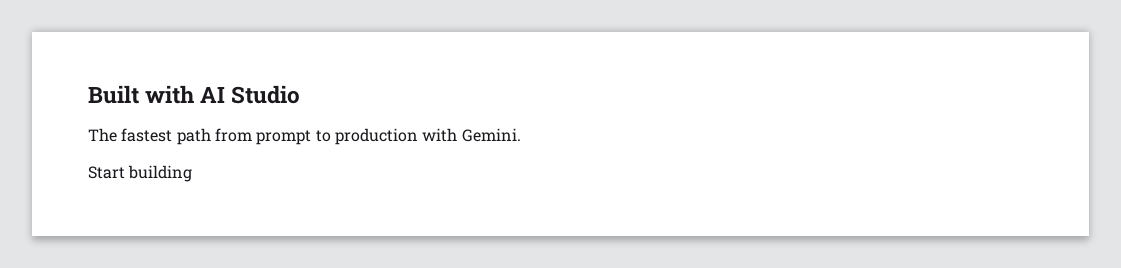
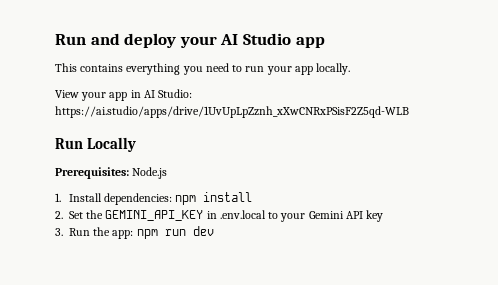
- Built with AI Studio
- The fastest path from prompt to production with Gemini.
- Start building
+ Run and deploy your AI Studio app
+ This contains everything you need to run your app locally.
+ View your app in AI Studio: https://ai.studio/apps/drive/1UvUpLpZznh_xXwCNRxPSisF2Z5qd-WLB
+ Run Locally
+ Prerequisites: Node.js
+ 1. Install dependencies: npm install
+ 2. Set the GEMINI_API_KEY in .env.local to your Gemini API key
+ 3. Run the app: npm run dev

